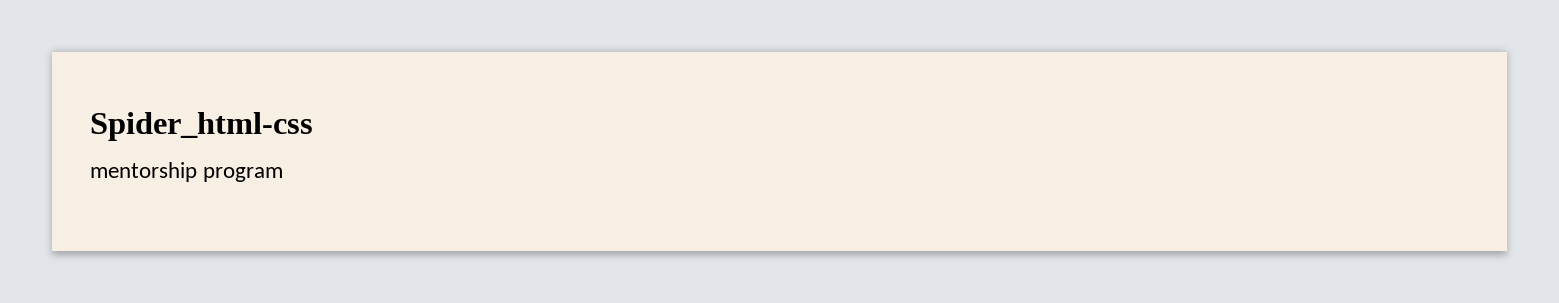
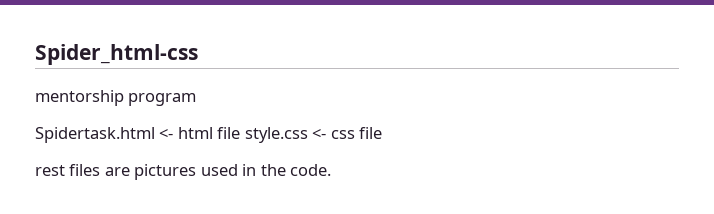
+ Spidertask.html <- html file style.css <- css file
+ rest files are pictures used in the code.

